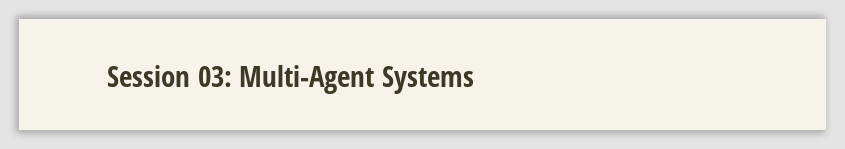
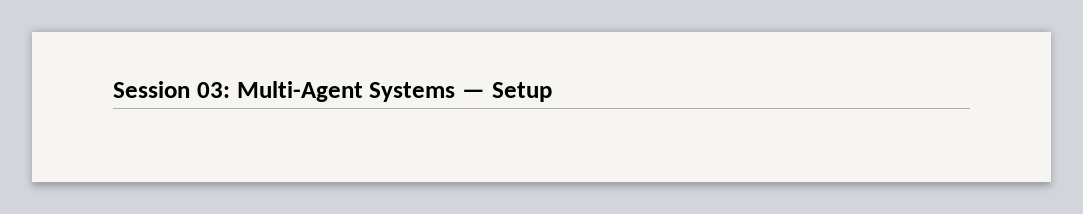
- Session 03: Multi-Agent Systems
+ Session 03: Multi-Agent Systems — Setup

